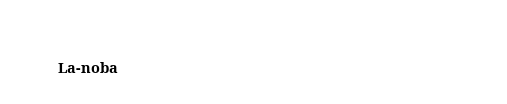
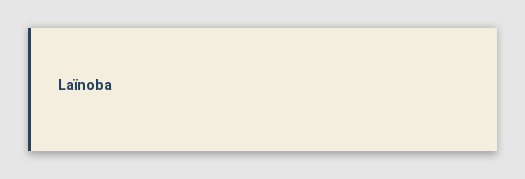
- La-noba
+ Laïnoba

